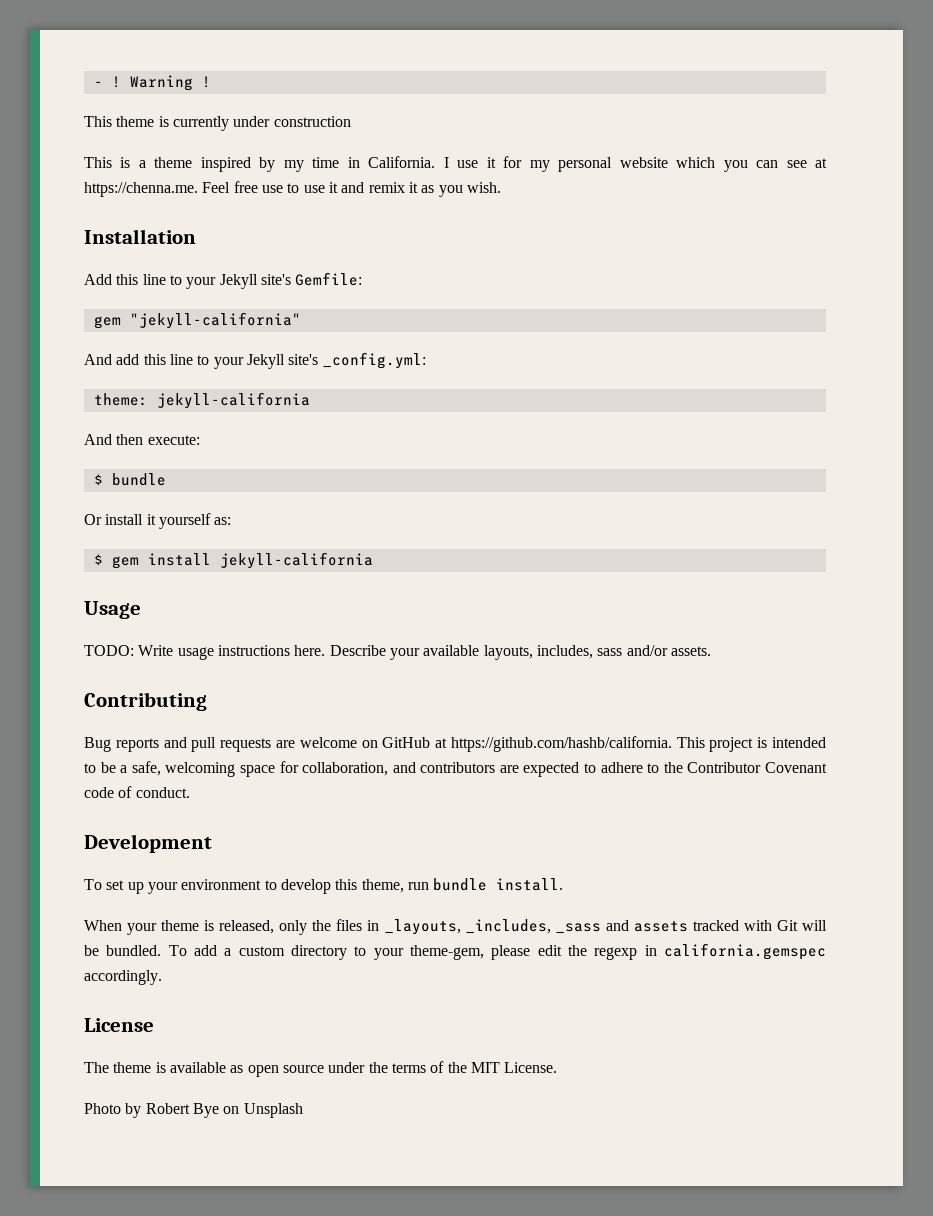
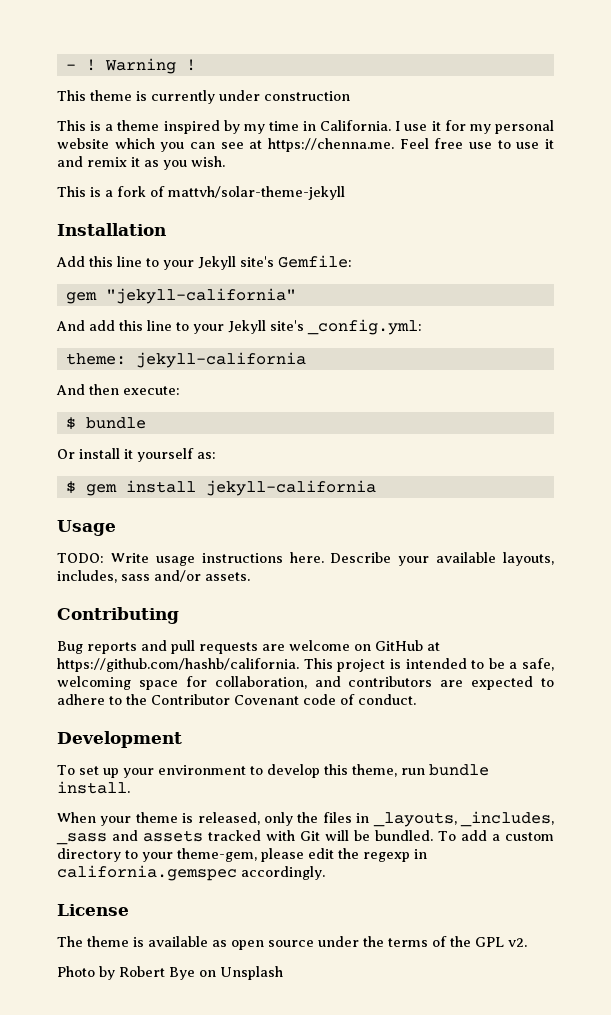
+ This is a fork of mattvh/solar-theme-jekyll
- The theme is available as open source under the terms of the MIT License.
+ The theme is available as open source under the terms of the GPL v2.

